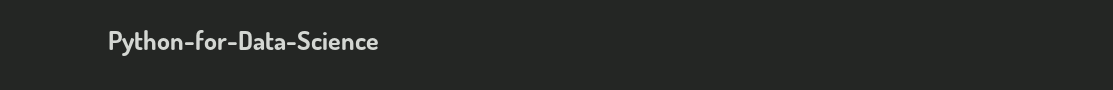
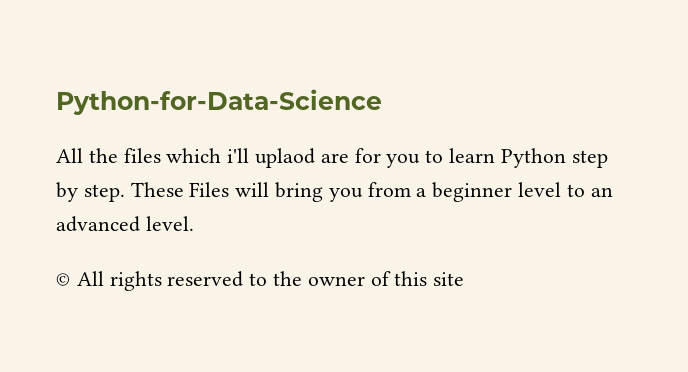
+ All the files which i'll uplaod are for you to learn Python step by step. These Files will bring you from a beginner level to an advanced level.
+ © All rights reserved to the owner of this site

